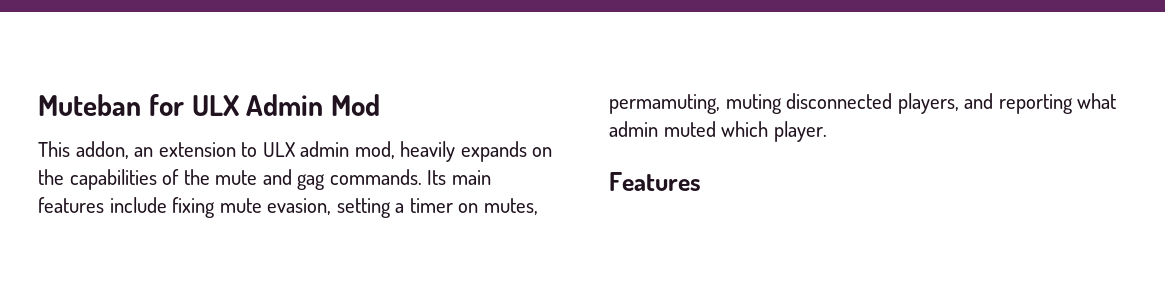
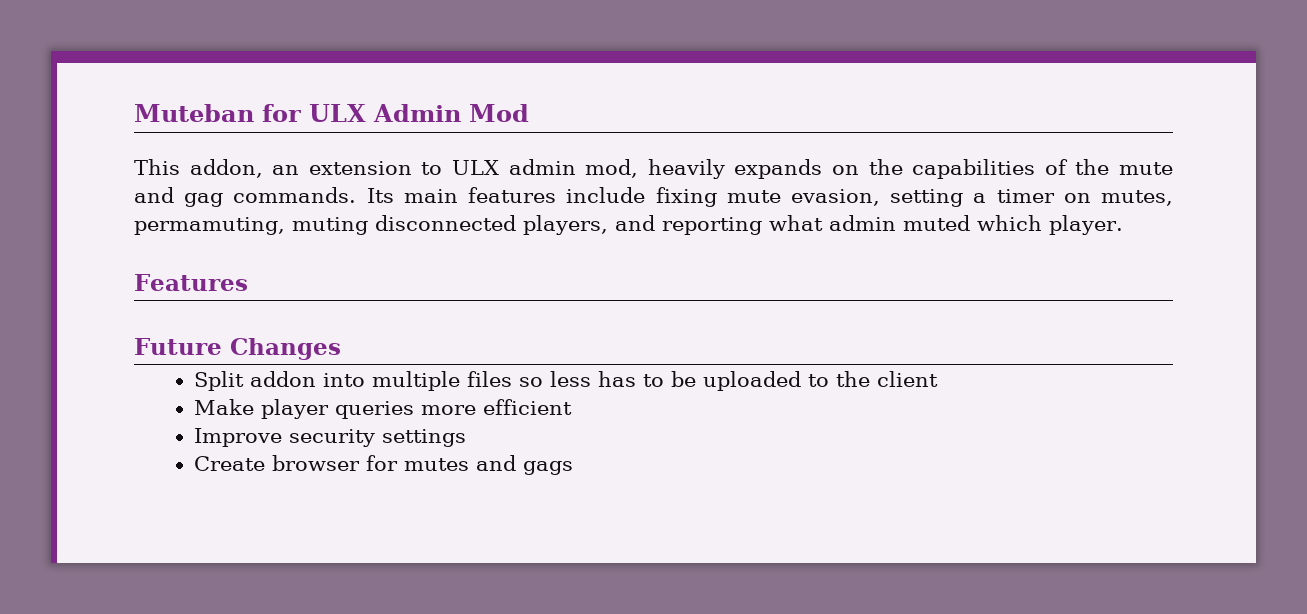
+ Future Changes
+ Split addon into multiple files so less has to be uploaded to the client
+ Make player queries more efficient
+ Improve security settings
+ Create browser for mutes and gags

